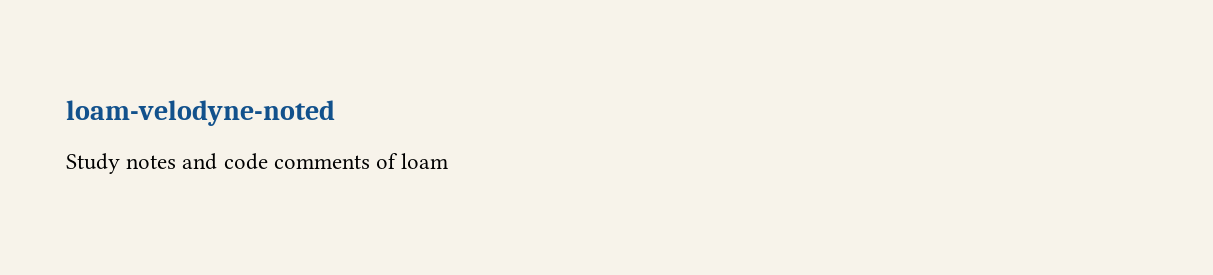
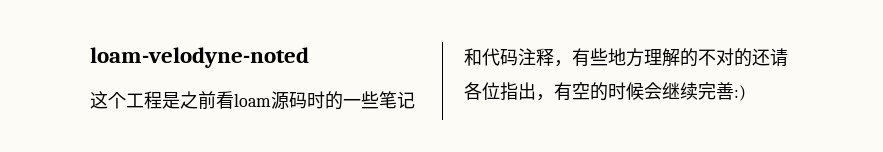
- Study notes and code comments of loam
+ 这个工程是之前看loam源码时的一些笔记和代码注释，有些地方理解的不对的还请各位指出，有空的时候会继续完善:)

